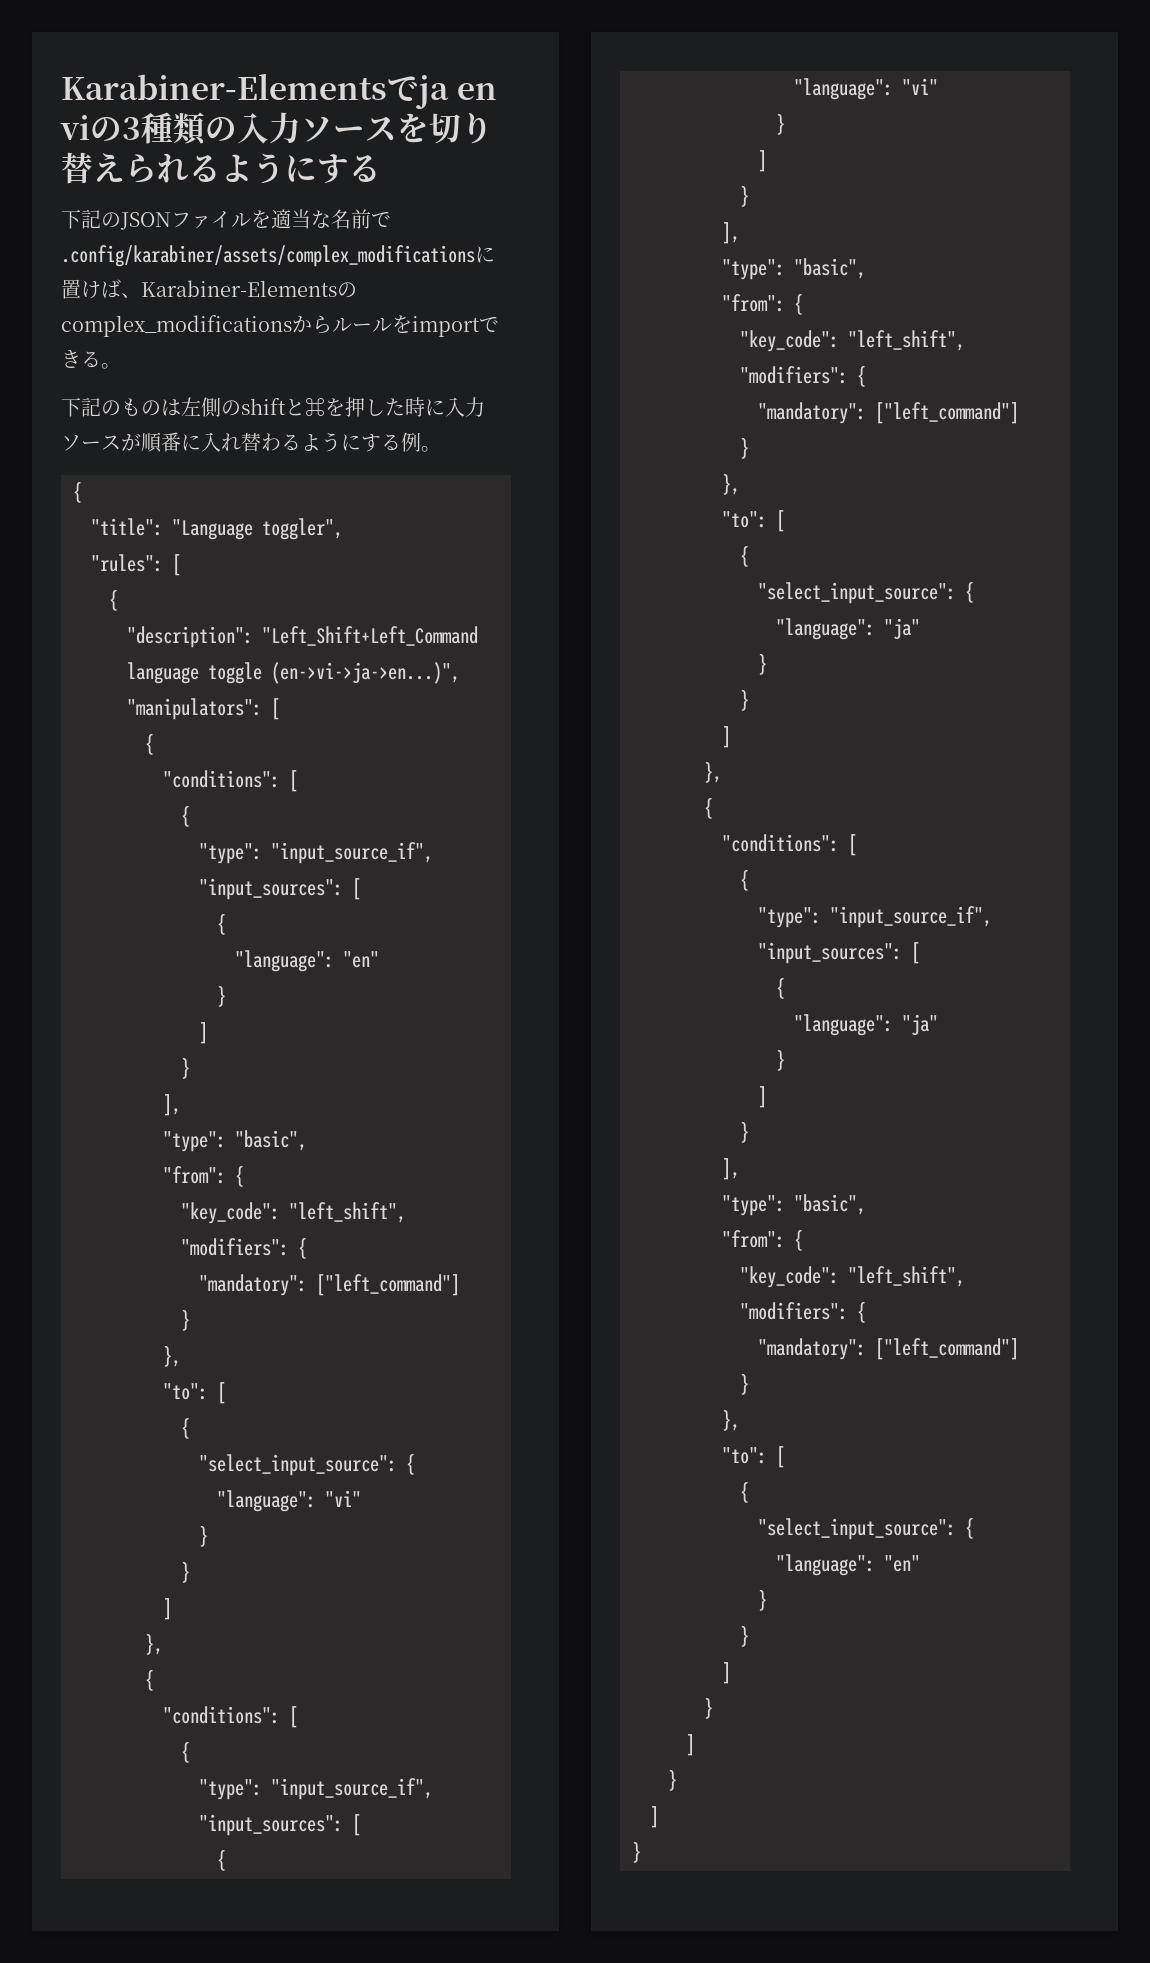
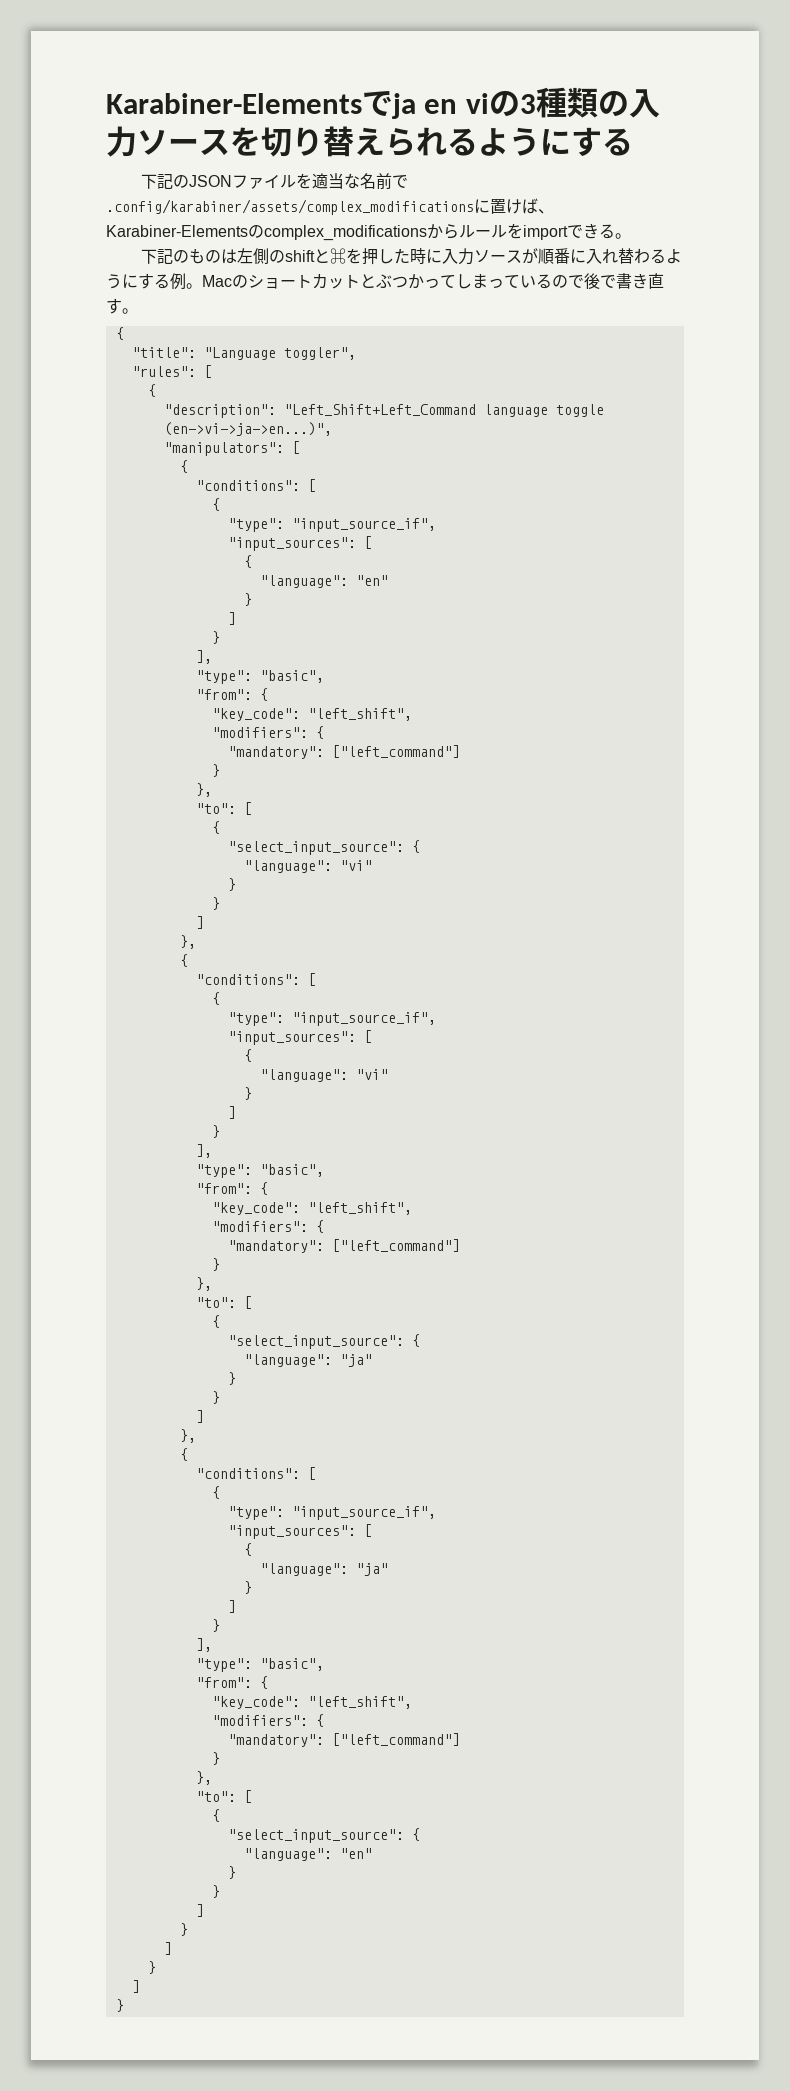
+ Macのショートカットとぶつかってしまっているので後で書き直す。

